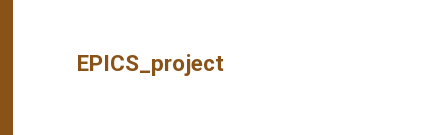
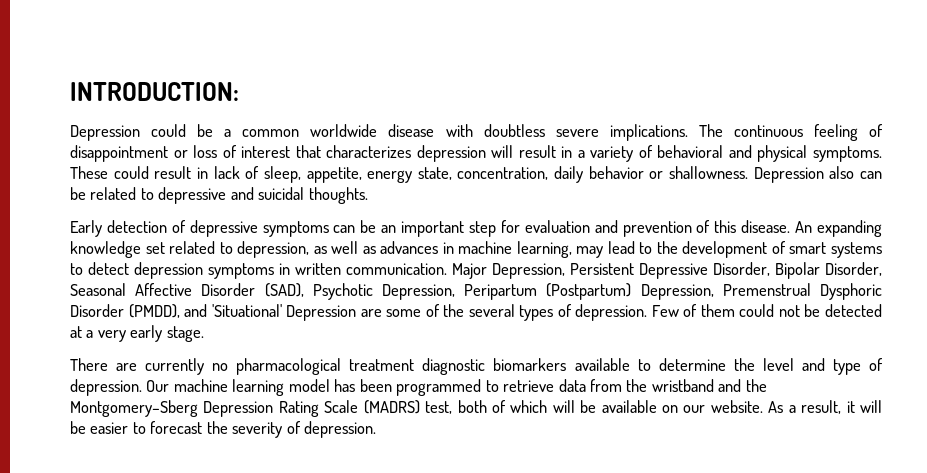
- EPICS_project
+ INTRODUCTION:
+ Depression could be a common worldwide disease with doubtless severe implications. The continuous feeling of disappointment or loss of interest that characterizes depression will result in a variety of behavioral and physical symptoms. These could result in lack of sleep, appetite, energy state, concentration, daily behavior or shallowness. Depression also can be related to depressive and suicidal thoughts.
+ Early detection of depressive symptoms can be an important step for evaluation and prevention of this disease. An expanding knowledge set related to depression, as well as advances in machine learning, may lead to the development of smart systems to detect depression symptoms in written communication. Major Depression, Persistent Depressive Disorder, Bipolar Disorder, Seasonal Affective Disorder (SAD), Psychotic Depression, Peripartum (Postpartum) Depression, Premenstrual Dysphoric Disorder (PMDD), and 'Situational' Depression are some of the several types of depression. Few of them could not be detected at a very early stage.
+ There are currently no pharmacological treatment diagnostic biomarkers available to determine the level and type of depression. Our machine learning model has been programmed to retrieve data from the wristband and the Montgomery–Sberg Depression Rating Scale (MADRS) test, both of which will be available on our website. As a result, it will be easier to forecast the severity of depression.

